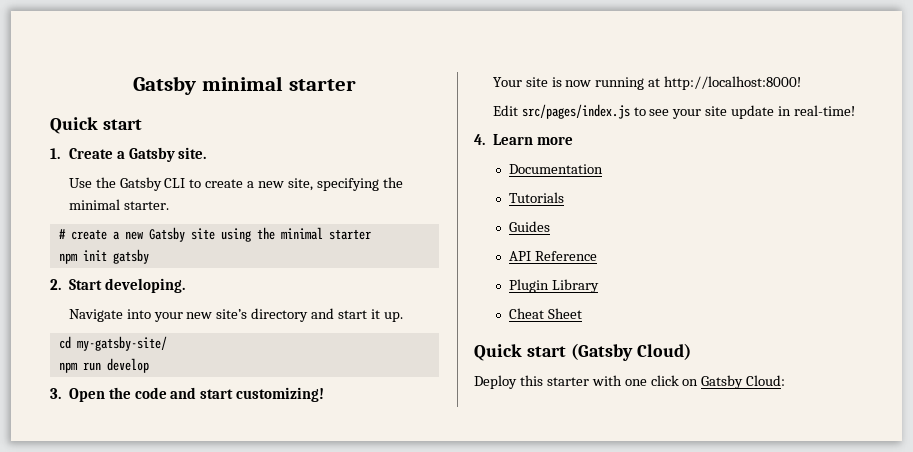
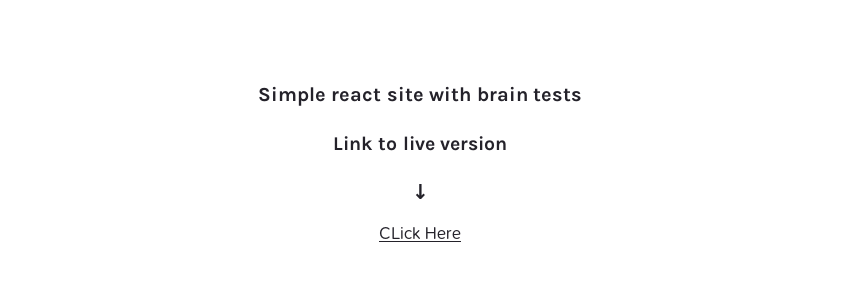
- Gatsby minimal starter
- Quick start
- 1. Create a Gatsby site.
- Use the Gatsby CLI to create a new site, specifying the minimal starter.
- # create a new Gatsby site using the minimal starter
- npm init gatsby
- 2. Start developing.
- Navigate into your new site’s directory and start it up.
- cd my-gatsby-site/
- npm run develop
- 3. Open the code and start customizing!
- Your site is now running at http://localhost:8000!
- Edit src/pages/index.js to see your site update in real-time!
- 4. Learn more
- Documentation
- Tutorials
- Guides
- API Reference
- Plugin Library
- Cheat Sheet
- Quick start (Gatsby Cloud)
- Deploy this starter with one click on Gatsby Cloud:
+ Simple react site with brain tests
+ Link to live version
+ ↓
+ CLick Here

